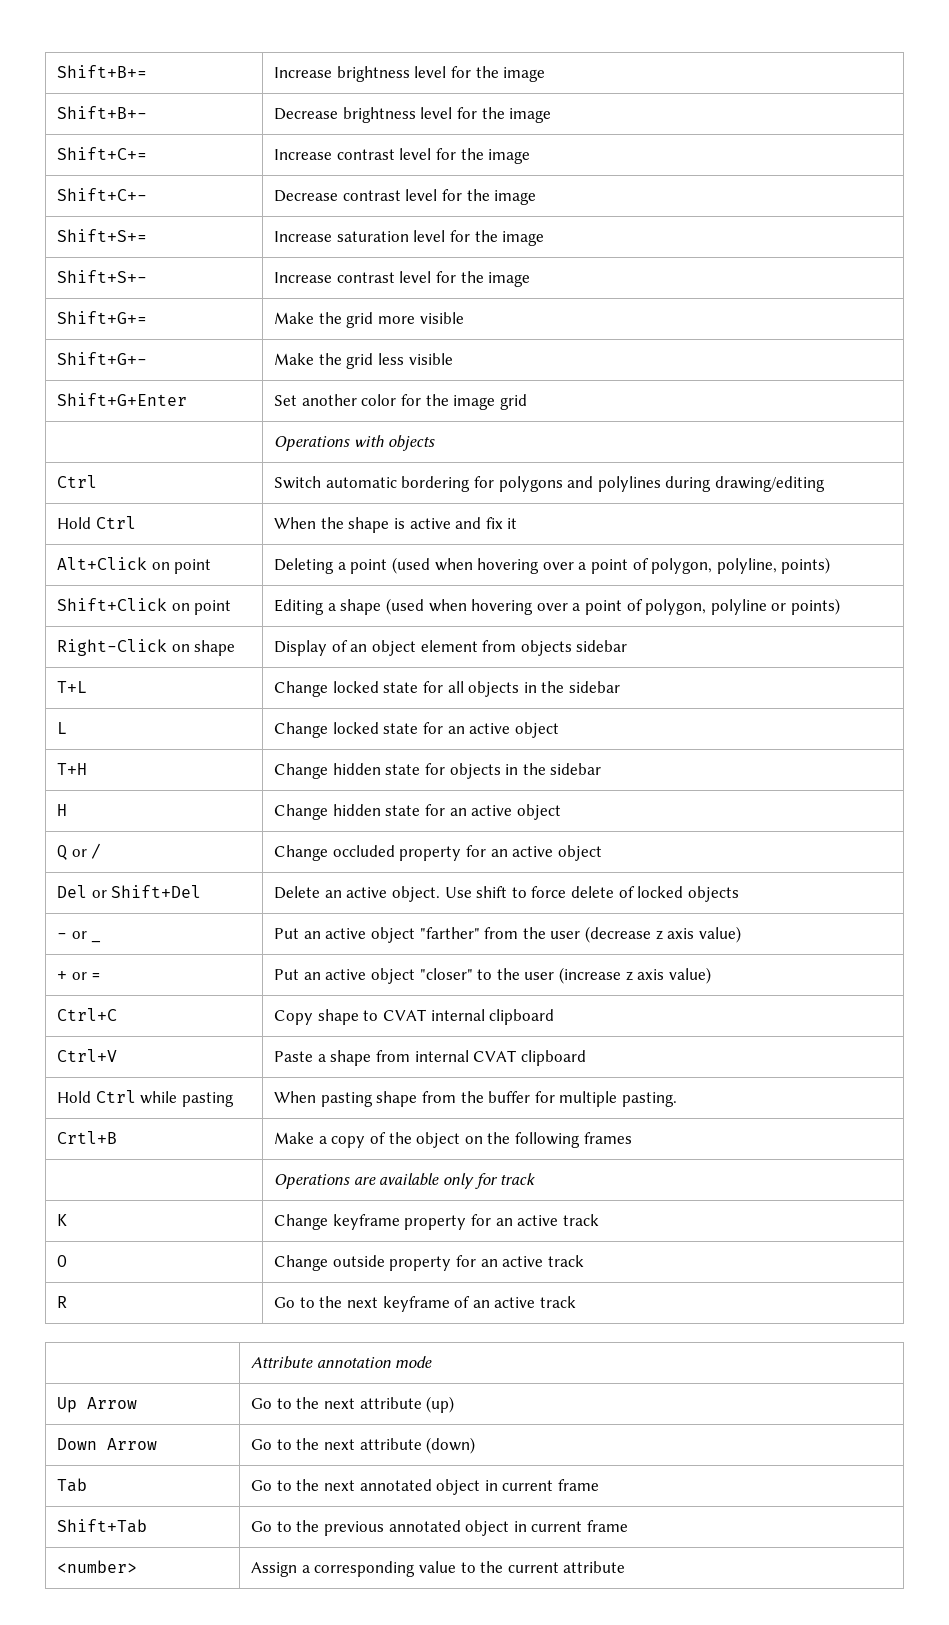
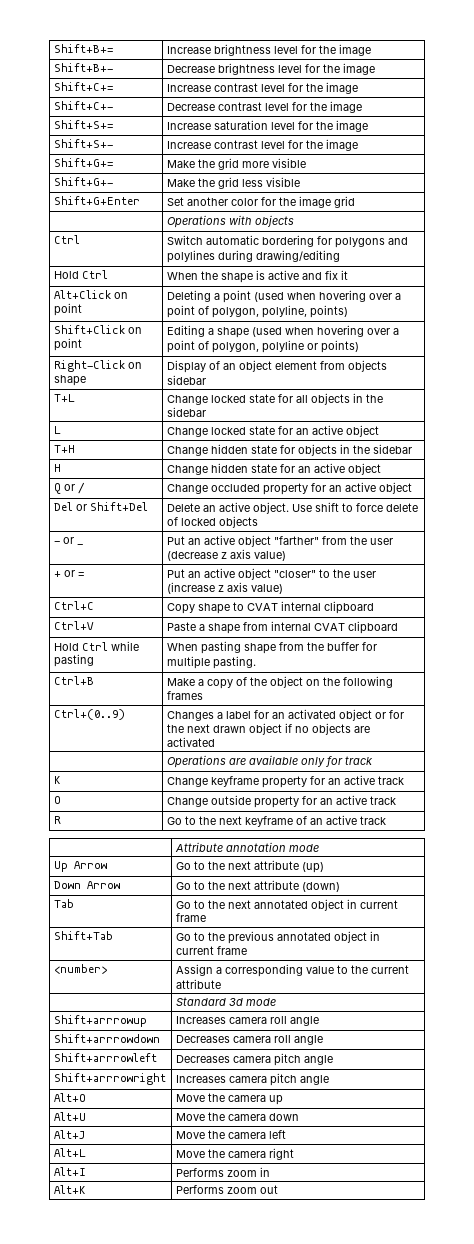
- Crtl+B | Make a copy of the object on the following frames
+ Ctrl+B | Make a copy of the object on the following frames
+ Ctrl+(0..9) | Changes a label for an activated object or for the next drawn object if no objects are activated
+ | Standard 3d mode
+ Shift+arrrowup | Increases camera roll angle
+ Shift+arrrowdown | Decreases camera roll angle
+ Shift+arrrowleft | Decreases camera pitch angle
+ Shift+arrrowright | Increases camera pitch angle
+ Alt+O | Move the camera up
+ Alt+U | Move the camera down
+ Alt+J | Move the camera left
+ Alt+L | Move the camera right
+ Alt+I | Performs zoom in
+ Alt+K | Performs zoom out

